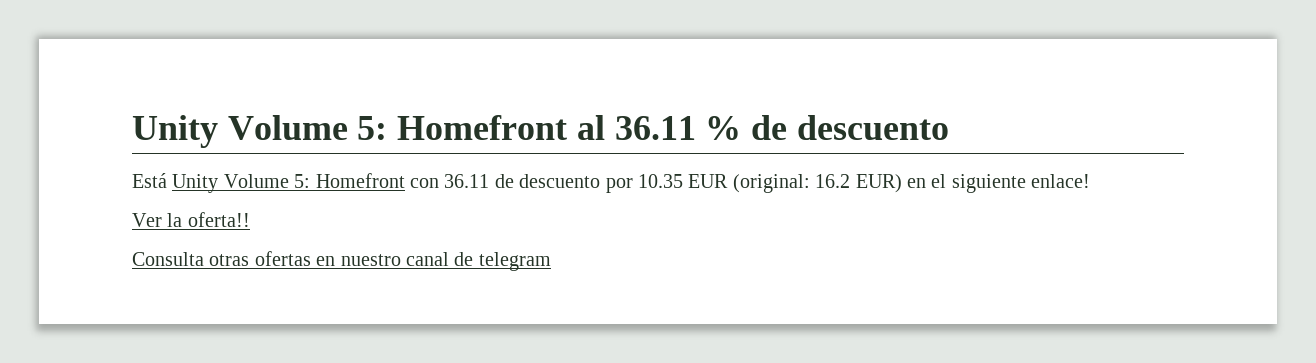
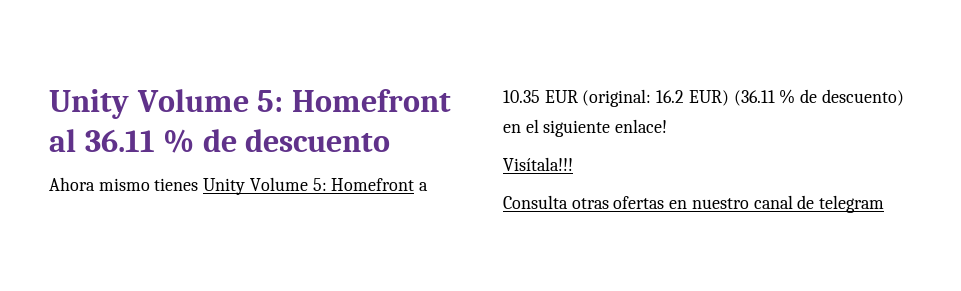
- Está Unity Volume 5: Homefront con 36.11 de descuento por 10.35 EUR (original: 16.2 EUR) en el siguiente enlace!
+ Ahora mismo tienes Unity Volume 5: Homefront a 10.35 EUR (original: 16.2 EUR) (36.11 % de descuento) en el siguiente enlace!
- Ver la oferta!!
+ Visítala!!!

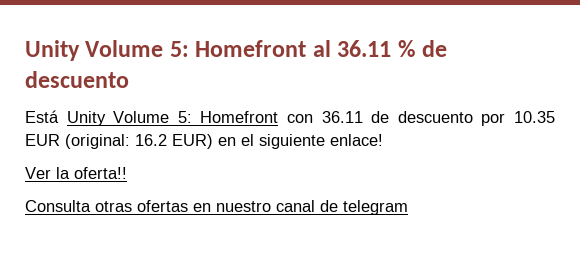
- Ahora mismo tienes Unity Volume 5: Homefront a 10.35 EUR (original: 16.2 EUR) (36.11 % de descuento) en el siguiente enlace!
+ Está Unity Volume 5: Homefront con 36.11 de descuento por 10.35 EUR (original: 16.2 EUR) en el siguiente enlace!
- Visítala!!!
+ Ver la oferta!!

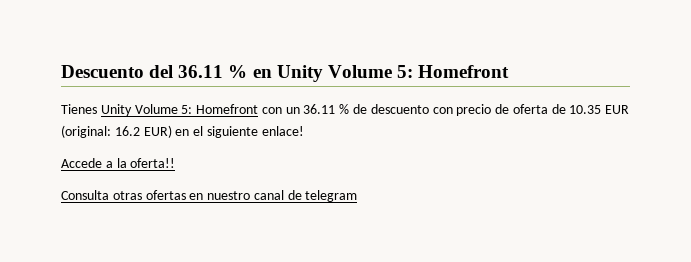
- Unity Volume 5: Homefront al 36.11 % de descuento
- Está Unity Volume 5: Homefront con 36.11 de descuento por 10.35 EUR (original: 16.2 EUR) en el siguiente enlace!
+ Descuento del 36.11 % en Unity Volume 5: Homefront
+ Tienes Unity Volume 5: Homefront con un 36.11 % de descuento con precio de oferta de 10.35 EUR (original: 16.2 EUR) en el siguiente enlace!
- Ver la oferta!!
+ Accede a la oferta!!

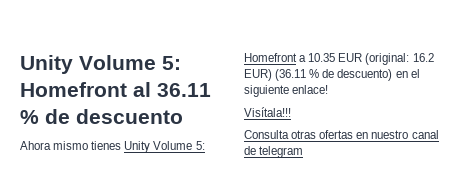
- Descuento del 36.11 % en Unity Volume 5: Homefront
- Tienes Unity Volume 5: Homefront con un 36.11 % de descuento con precio de oferta de 10.35 EUR (original: 16.2 EUR) en el siguiente enlace!
+ Unity Volume 5: Homefront al 36.11 % de descuento
+ Ahora mismo tienes Unity Volume 5: Homefront a 10.35 EUR (original: 16.2 EUR) (36.11 % de descuento) en el siguiente enlace!
- Accede a la oferta!!
+ Visítala!!!

